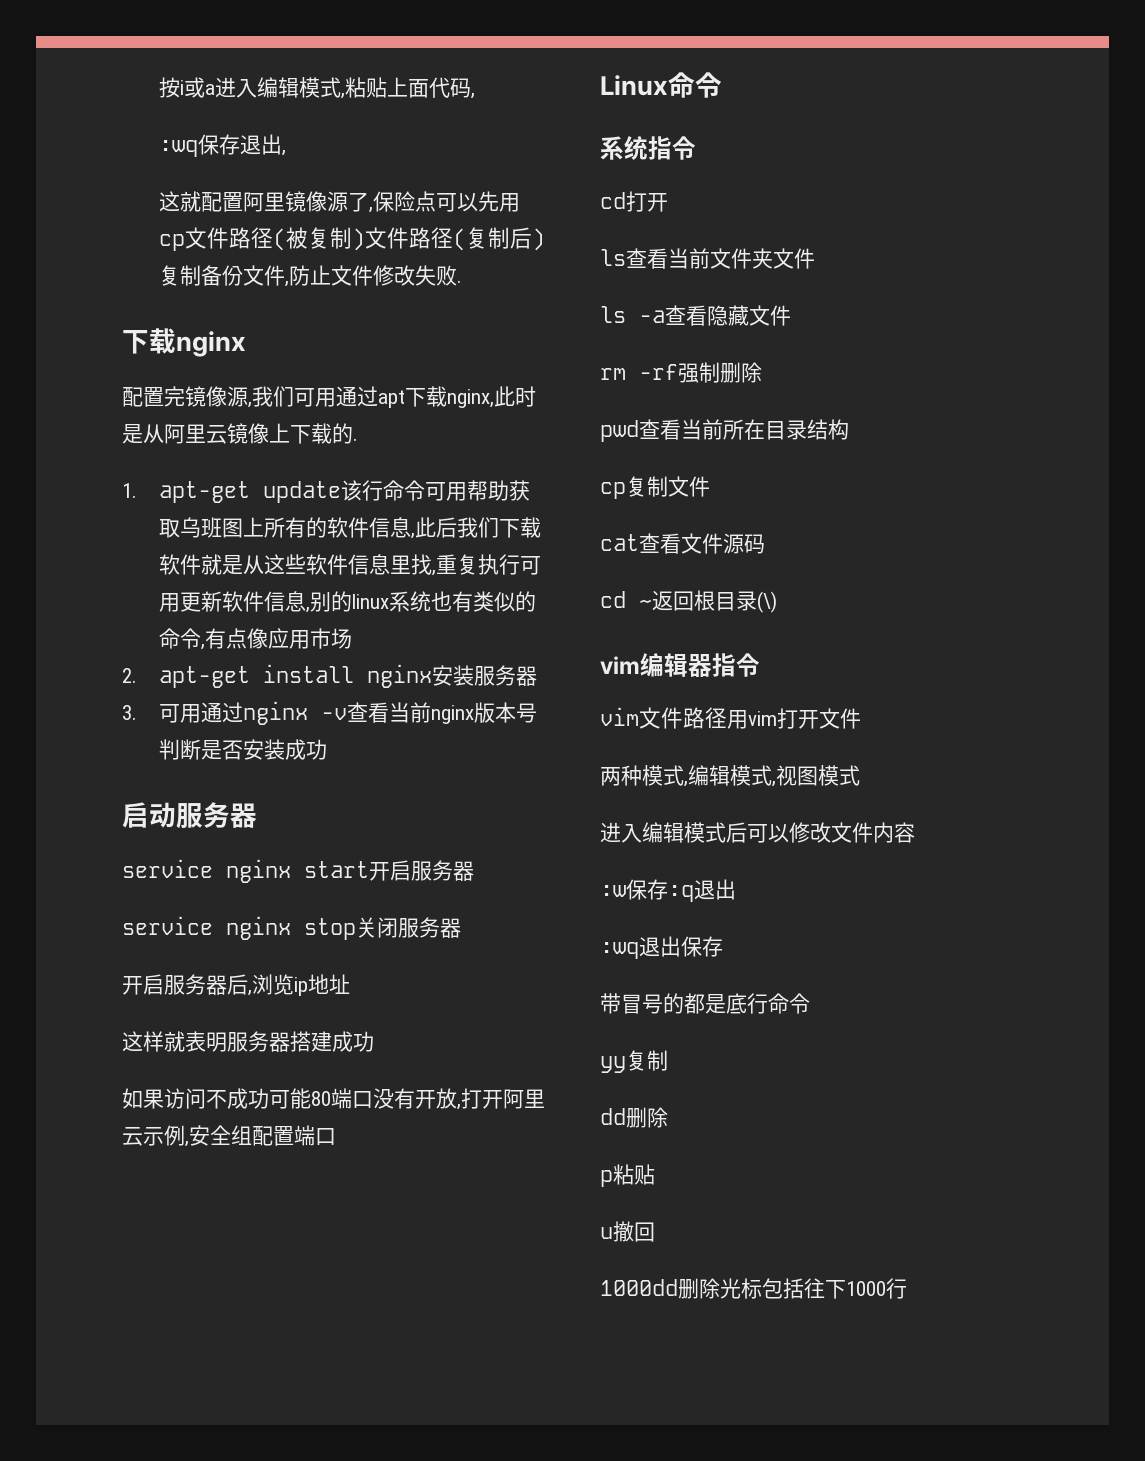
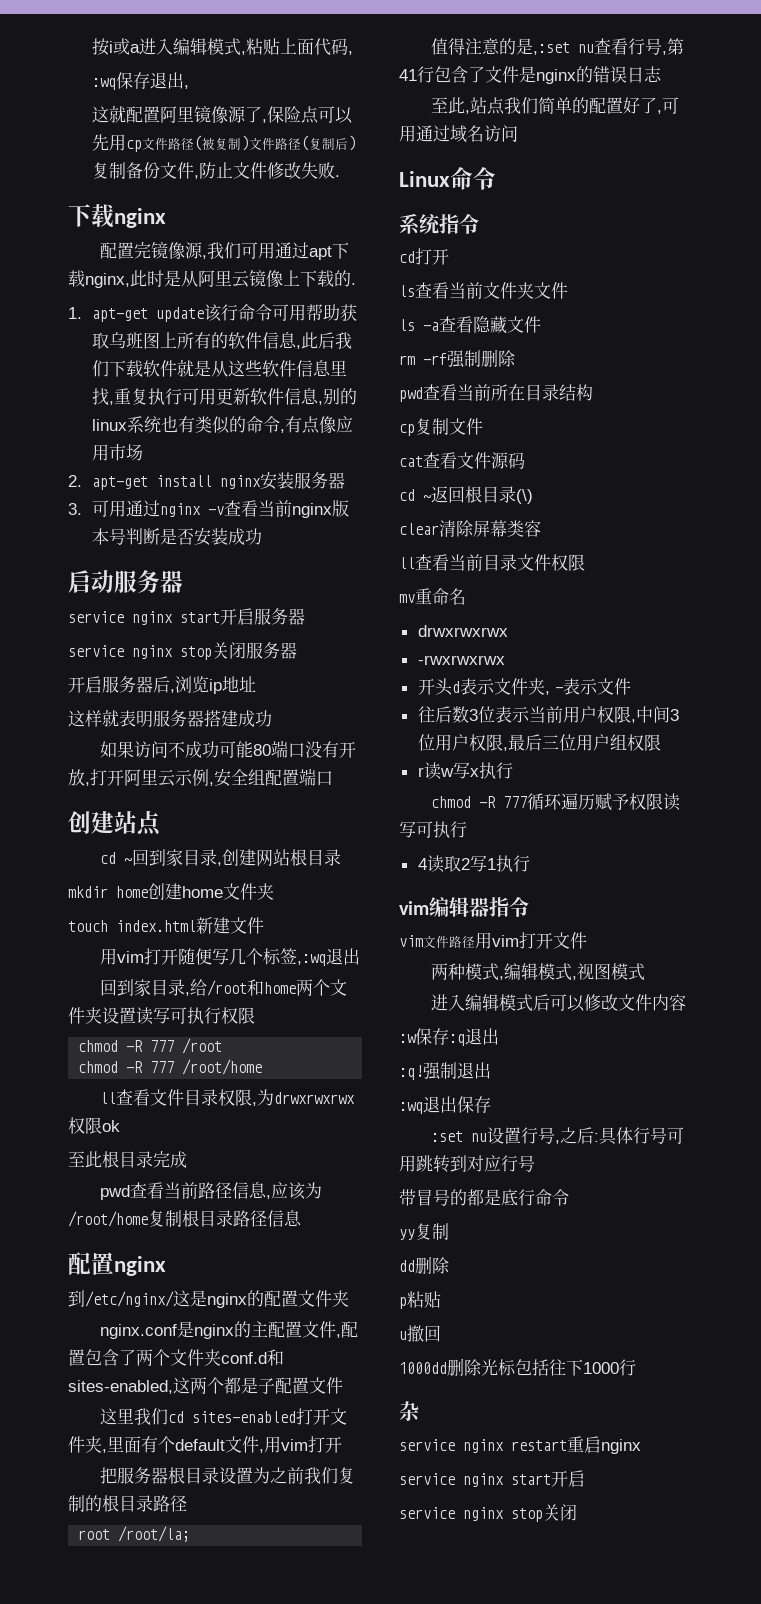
+ 创建站点
+ cd ~回到家目录,创建网站根目录
+ mkdir home创建home文件夹
+ touch index.html新建文件
+ 用vim打开随便写几个标签,:wq退出
+ 回到家目录,给/root和home两个文件夹设置读写可执行权限
+ chmod -R 777 /root
+ chmod -R 777 /root/home
+ ll查看文件目录权限,为drwxrwxrwx权限ok
+ 至此根目录完成
+ pwd查看当前路径信息,应该为/root/home复制根目录路径信息
+ 配置nginx
+ 到/etc/nginx/这是nginx的配置文件夹
+ nginx.conf是nginx的主配置文件,配置包含了两个文件夹conf.d和sites-enabled,这两个都是子配置文件
+ 这里我们cd sites-enabled打开文件夹,里面有个default文件,用vim打开
+ 把服务器根目录设置为之前我们复制的根目录路径
+ root /root/la;
+ 值得注意的是,:set nu查看行号,第41行包含了文件是nginx的错误日志
+ 至此,站点我们简单的配置好了,可用通过域名访问
+ clear清除屏幕类容
+ ll查看当前目录文件权限
+ mv重命名
+ drwxrwxrwx
+ -rwxrwxrwx
+ 开头d表示文件夹, -表示文件
+ 往后数3位表示当前用户权限,中间3位用户权限,最后三位用户组权限
+ r读w写x执行
+ chmod -R 777循环遍历赋予权限读写可执行
+ 4读取2写1执行
+ :q!强制退出
+ :set nu设置行号,之后:具体行号可用跳转到对应行号
+ 杂
+ service nginx restart重启nginx
+ service nginx start开启
+ service nginx stop关闭

